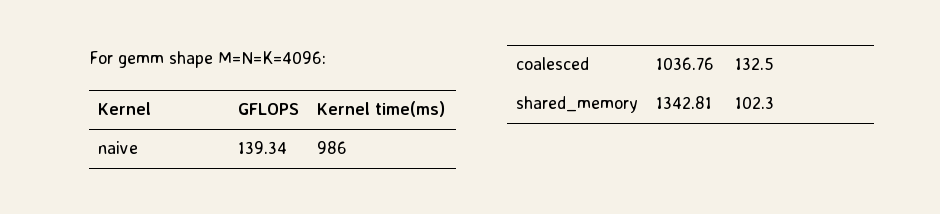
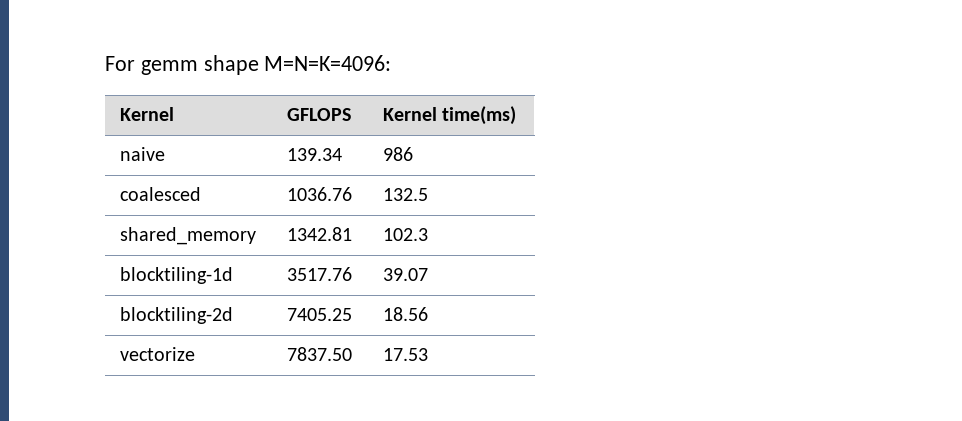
+ blocktiling-1d | 3517.76 | 39.07
+ blocktiling-2d | 7405.25 | 18.56
+ vectorize | 7837.50 | 17.53

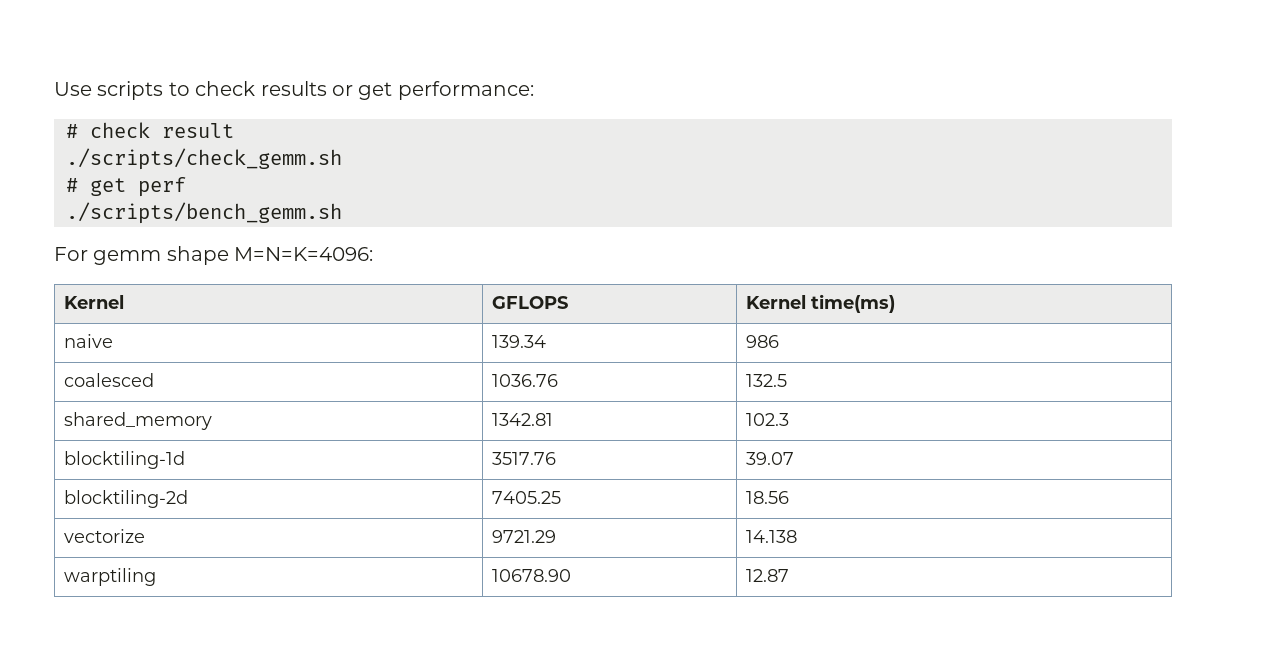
+ Use scripts to check results or get performance:
+ # check result
+ ./scripts/check_gemm.sh
+ # get perf
+ ./scripts/bench_gemm.sh
- vectorize | 7837.50 | 17.53
+ vectorize | 9721.29 | 14.138
+ warptiling | 10678.90 | 12.87

